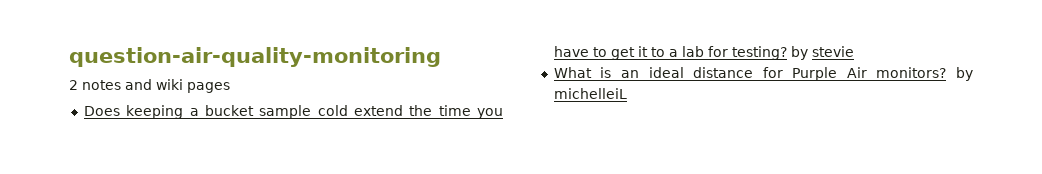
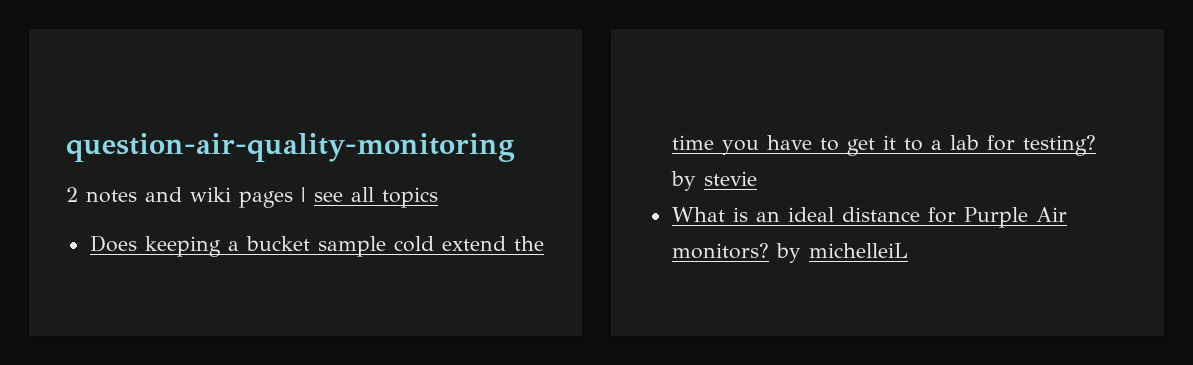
- 2 notes and wiki pages
+ 2 notes and wiki pages | see all topics

